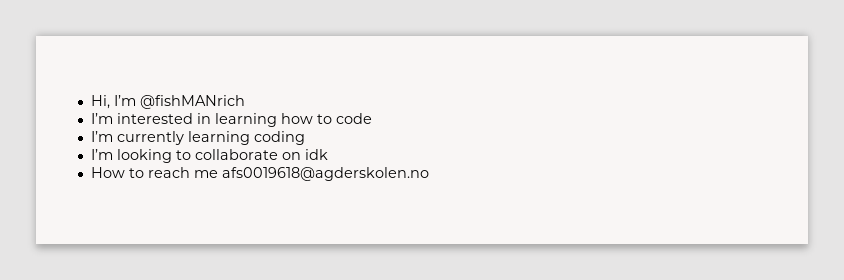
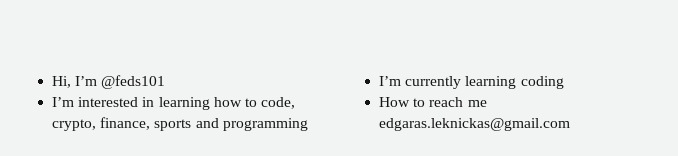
- Hi, I’m @fishMANrich
+ Hi, I’m @feds101
- I’m interested in learning how to code
+ I’m interested in learning how to code, crypto, finance, sports and programming
  I’m currently learning coding
- I’m looking to collaborate on idk
- How to reach me afs0019618@agderskolen.no
+ How to reach me edgaras.leknickas@gmail.com

